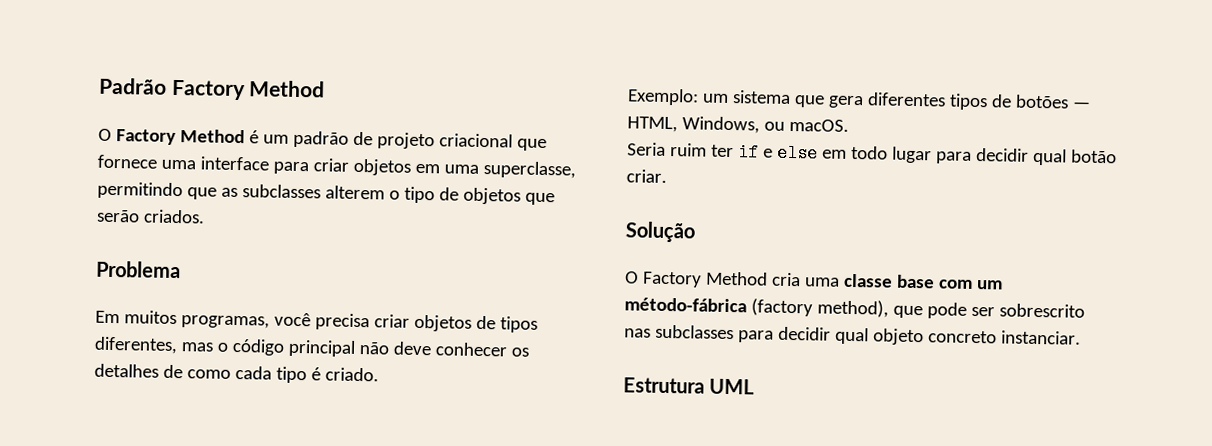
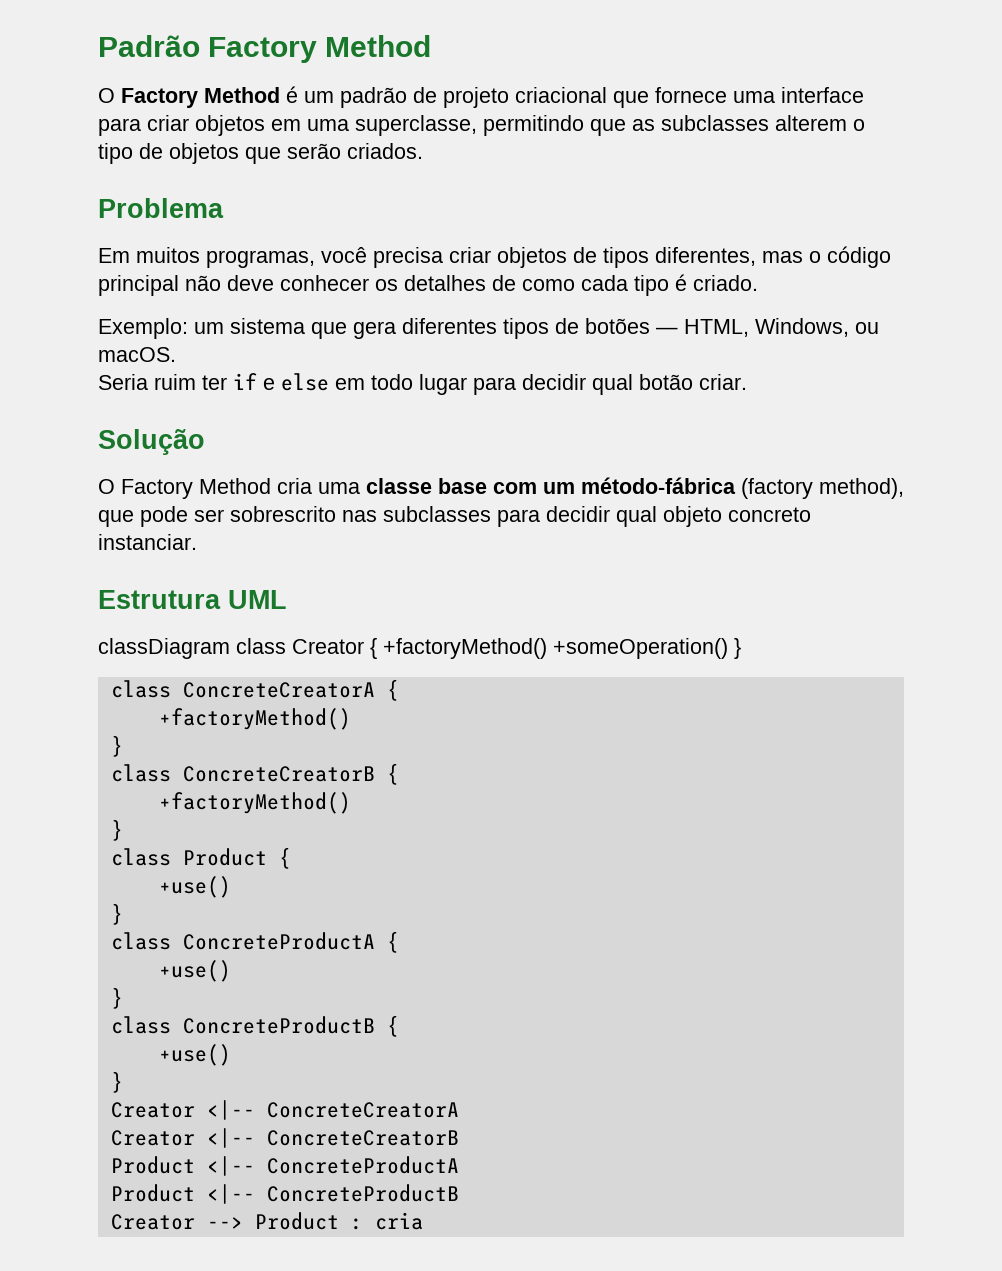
+ classDiagram class Creator { +factoryMethod() +someOperation() }
+ class ConcreteCreatorA {
+ +factoryMethod()
+ }
+ class ConcreteCreatorB {
+ +factoryMethod()
+ }
+ class Product {
+ +use()
+ }
+ class ConcreteProductA {
+ +use()
+ }
+ class ConcreteProductB {
+ +use()
+ }
+ Creator <|-- ConcreteCreatorA
+ Creator <|-- ConcreteCreatorB
+ Product <|-- ConcreteProductA
+ Product <|-- ConcreteProductB
+ Creator --> Product : cria

